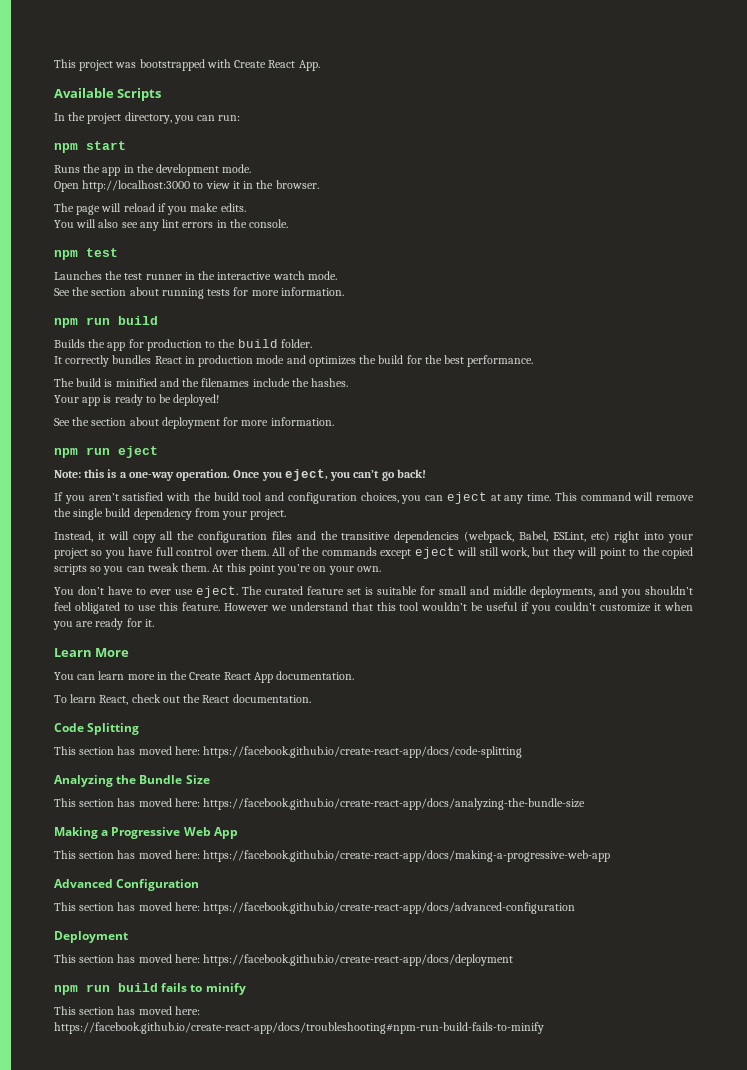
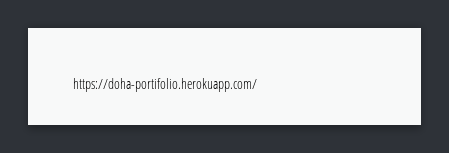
- This project was bootstrapped with Create React App.
- Available Scripts
- In the project directory, you can run:
- npm start
- Runs the app in the development mode.
- Open http://localhost:3000 to view it in the browser.
- The page will reload if you make edits.
- You will also see any lint errors in the console.
- npm test
- Launches the test runner in the interactive watch mode.
- See the section about running tests for more information.
- npm run build
- Builds the app for production to the build folder.
- It correctly bundles React in production mode and optimizes the build for the best performance.
- The build is minified and the filenames include the hashes.
- Your app is ready to be deployed!
- See the section about deployment for more information.
- npm run eject
- Note: this is a one-way operation. Once you eject, you can’t go back!
- If you aren’t satisfied with the build tool and configuration choices, you can eject at any time. This command will remove the single build dependency from your project.
- Instead, it will copy all the configuration files and the transitive dependencies (webpack, Babel, ESLint, etc) right into your project so you have full control over them. All of the commands except eject will still work, but they will point to the copied scripts so you can tweak them. At this point you’re on your own.
- You don’t have to ever use eject. The curated feature set is suitable for small and middle deployments, and you shouldn’t feel obligated to use this feature. However we understand that this tool wouldn’t be useful if you couldn’t customize it when you are ready for it.
- Learn More
- You can learn more in the Create React App documentation.
- To learn React, check out the React documentation.
- Code Splitting
- This section has moved here: https://facebook.github.io/create-react-app/docs/code-splitting
- Analyzing the Bundle Size
- This section has moved here: https://facebook.github.io/create-react-app/docs/analyzing-the-bundle-size
- Making a Progressive Web App
- This section has moved here: https://facebook.github.io/create-react-app/docs/making-a-progressive-web-app
- Advanced Configuration
- This section has moved here: https://facebook.github.io/create-react-app/docs/advanced-configuration
- Deployment
- This section has moved here: https://facebook.github.io/create-react-app/docs/deployment
- npm run build fails to minify
- This section has moved here: https://facebook.github.io/create-react-app/docs/troubleshooting#npm-run-build-fails-to-minify
+ https://doha-portifolio.herokuapp.com/

